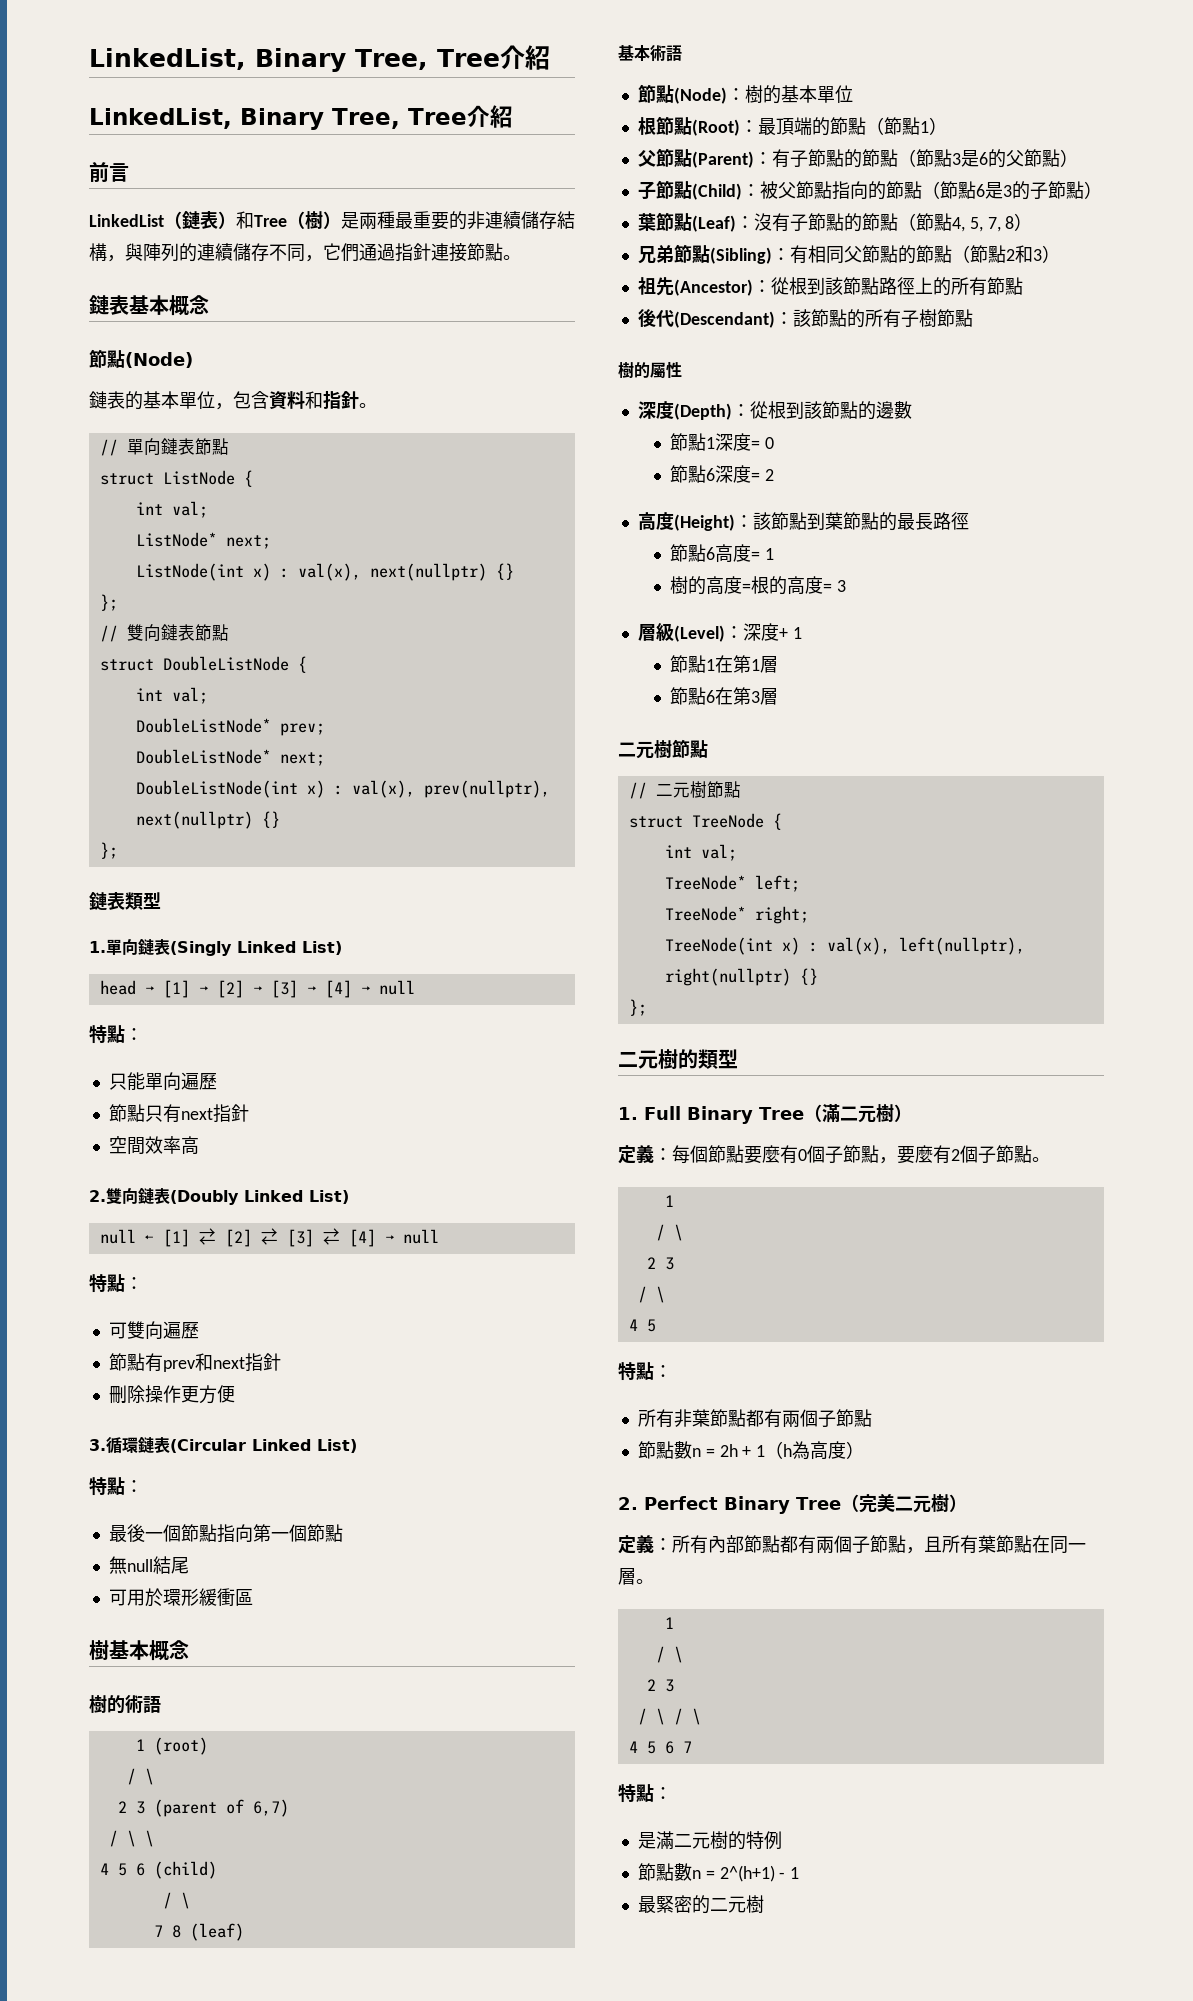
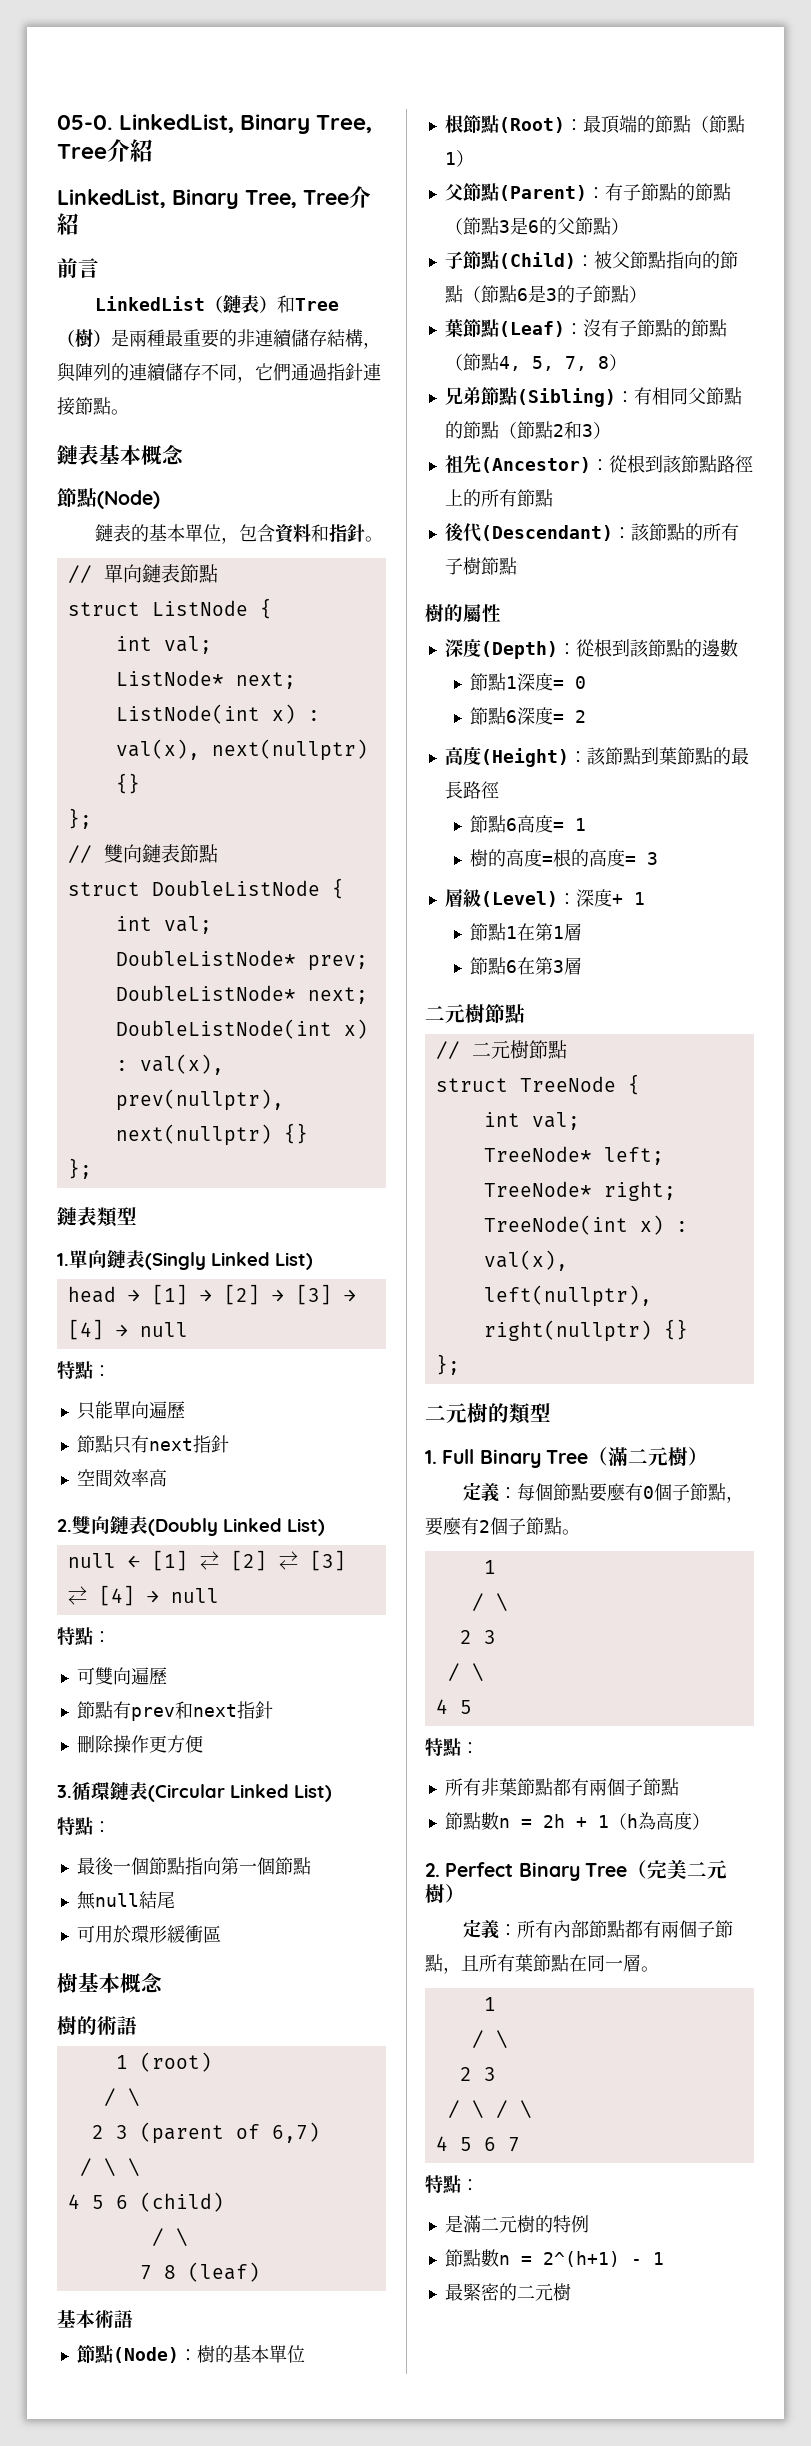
+ 05-0.

